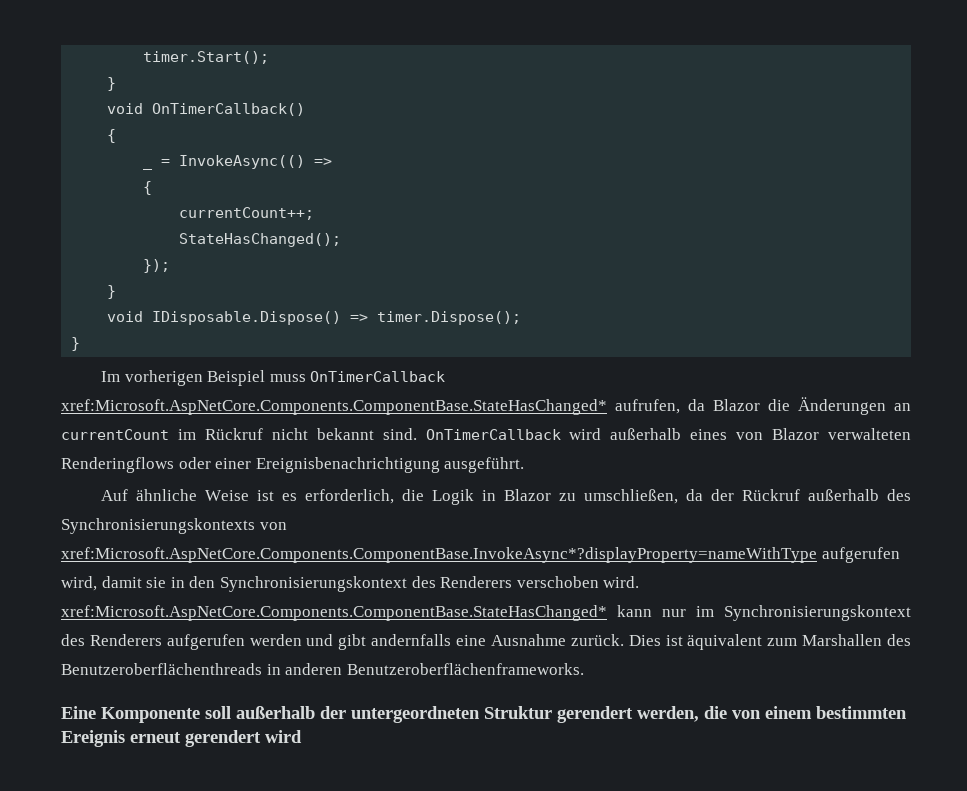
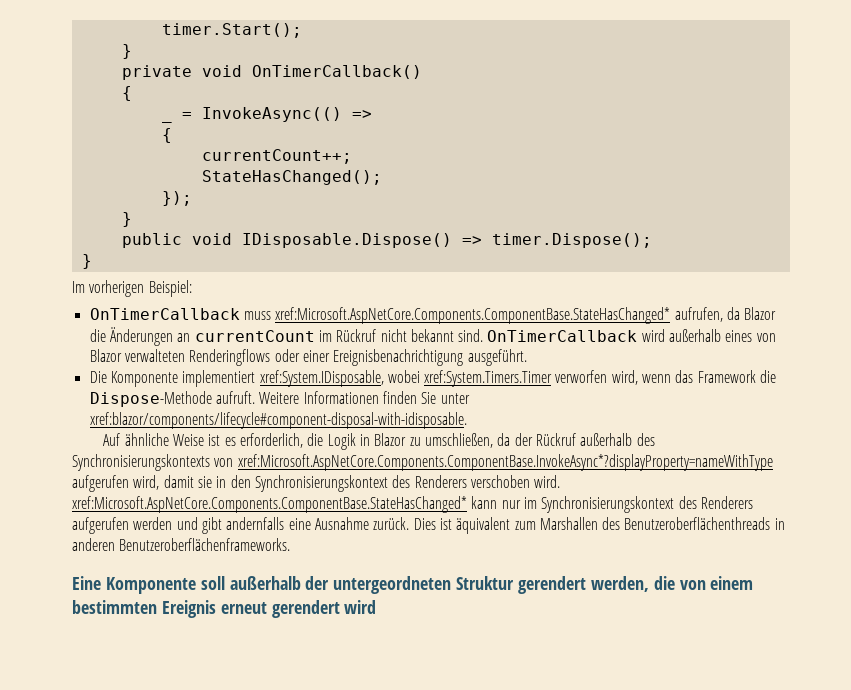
- void OnTimerCallback()
+ private void OnTimerCallback()
- void IDisposable.Dispose() => timer.Dispose();
+ public void IDisposable.Dispose() => timer.Dispose();
- Im vorherigen Beispiel muss OnTimerCallback xref:Microsoft.AspNetCore.Components.ComponentBase.StateHasChanged* aufrufen, da Blazor die Änderungen an currentCount im Rückruf nicht bekannt sind.
+ Im vorherigen Beispiel:
+ OnTimerCallback muss xref:Microsoft.AspNetCore.Components.ComponentBase.StateHasChanged* aufrufen, da Blazor die Änderungen an currentCount im Rückruf nicht bekannt sind.
+ Die Komponente implementiert xref:System.IDisposable, wobei xref:System.Timers.Timer verworfen wird, wenn das Framework die Dispose-Methode aufruft. Weitere Informationen finden Sie unter xref:blazor/components/lifecycle#component-disposal-with-idisposable.

